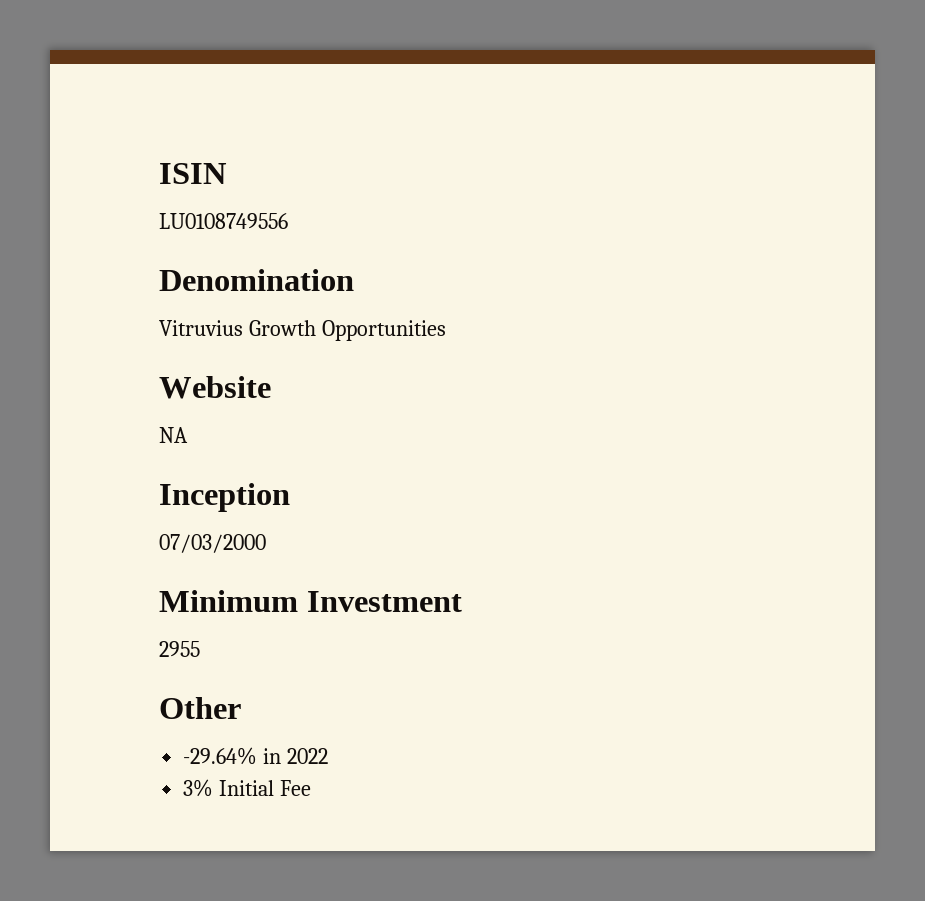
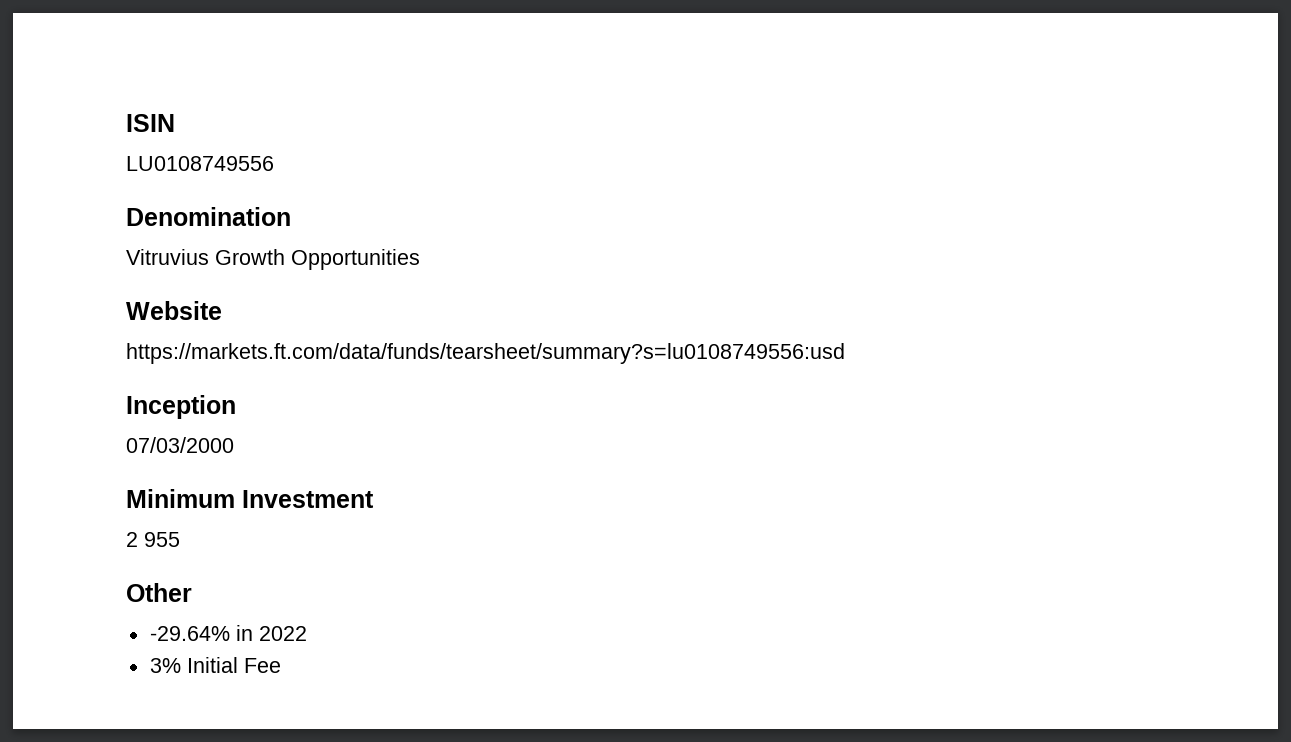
- NA
+ https://markets.ft.com/data/funds/tearsheet/summary?s=lu0108749556:usd
- 2955
+ 2 955

